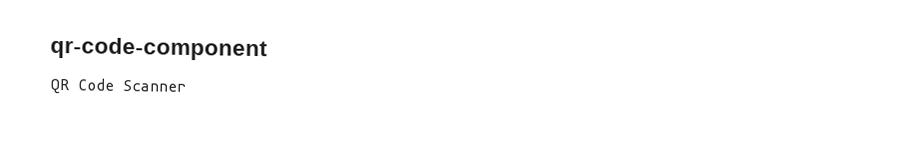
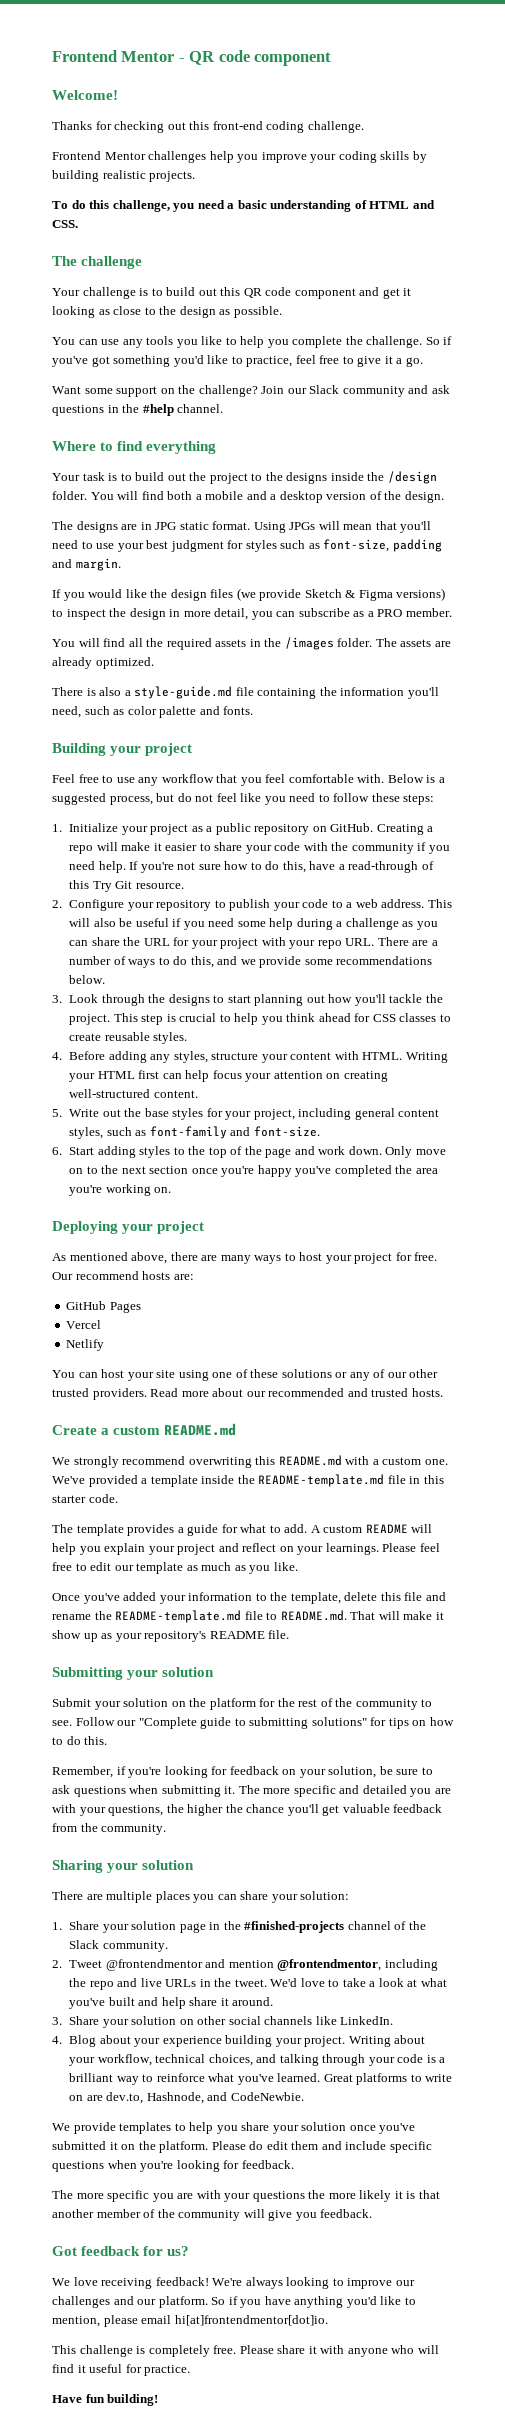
- qr-code-component
- QR Code Scanner
+ Frontend Mentor - QR code component
+ Welcome!
+ Thanks for checking out this front-end coding challenge.
+ Frontend Mentor challenges help you improve your coding skills by building realistic projects.
+ To do this challenge, you need a basic understanding of HTML and CSS.
+ The challenge
+ Your challenge is to build out this QR code component and get it looking as close to the design as possible.
+ You can use any tools you like to help you complete the challenge. So if you've got something you'd like to practice, feel free to give it a go.
+ Want some support on the challenge? Join our Slack community and ask questions in the #help channel.
+ Where to find everything
+ Your task is to build out the project to the designs inside the /design folder. You will find both a mobile and a desktop version of the design.
+ The designs are in JPG static format. Using JPGs will mean that you'll need to use your best judgment for styles such as font-size, padding and margin.
+ If you would like the design files (we provide Sketch & Figma versions) to inspect the design in more detail, you can subscribe as a PRO member.
+ You will find all the required assets in the /images folder. The assets are already optimized.
+ There is also a style-guide.md file containing the information you'll need, such as color palette and fonts.
+ Building your project
+ Feel free to use any workflow that you feel comfortable with. Below is a suggested process, but do not feel like you need to follow these steps:
+ 1. Initialize your project as a public repository on GitHub. Creating a repo will make it easier to share your code with the community if you need help. If you're not sure how to do this, have a read-through of this Try Git resource.
+ 2. Configure your repository to publish your code to a web address. This will also be useful if you need some help during a challenge as you can share the URL for your project with your repo URL. There are a number of ways to do this, and we provide some recommendations below.
+ 3. Look through the designs to start planning out how you'll tackle the project. This step is crucial to help you think ahead for CSS classes to create reusable styles.
+ 4. Before adding any styles, structure your content with HTML. Writing your HTML first can help focus your attention on creating well-structured content.
+ 5. Write out the base styles for your project, including general content styles, such as font-family and font-size.
+ 6. Start adding styles to the top of the page and work down. Only move on to the next section once you're happy you've completed the area you're working on.
+ Deploying your project
+ As mentioned above, there are many ways to host your project for free. Our recommend hosts are:
+ GitHub Pages
+ Vercel
+ Netlify
+ You can host your site using one of these solutions or any of our other trusted providers. Read more about our recommended and trusted hosts.
+ Create a custom README.md
+ We strongly recommend overwriting this README.md with a custom one. We've provided a template inside the README-template.md file in this starter code.
+ The template provides a guide for what to add. A custom README will help you explain your project and reflect on your learnings. Please feel free to edit our template as much as you like.
+ Once you've added your information to the template, delete this file and rename the README-template.md file to README.md. That will make it show up as your repository's README file.
+ Submitting your solution
+ Submit your solution on the platform for the rest of the community to see. Follow our "Complete guide to submitting solutions" for tips on how to do this.
+ Remember, if you're looking for feedback on your solution, be sure to ask questions when submitting it. The more specific and detailed you are with your questions, the higher the chance you'll get valuable feedback from the community.
+ Sharing your solution
+ There are multiple places you can share your solution:
+ 1. Share your solution page in the #finished-projects channel of the Slack community.
+ 2. Tweet @frontendmentor and mention @frontendmentor, including the repo and live URLs in the tweet. We'd love to take a look at what you've built and help share it around.
+ 3. Share your solution on other social channels like LinkedIn.
+ 4. Blog about your experience building your project. Writing about your workflow, technical choices, and talking through your code is a brilliant way to reinforce what you've learned. Great platforms to write on are dev.to, Hashnode, and CodeNewbie.
+ We provide templates to help you share your solution once you've submitted it on the platform. Please do edit them and include specific questions when you're looking for feedback.
+ The more specific you are with your questions the more likely it is that another member of the community will give you feedback.
+ Got feedback for us?
+ We love receiving feedback! We're always looking to improve our challenges and our platform. So if you have anything you'd like to mention, please email hi[at]frontendmentor[dot]io.
+ This challenge is completely free. Please share it with anyone who will find it useful for practice.
+ Have fun building!

